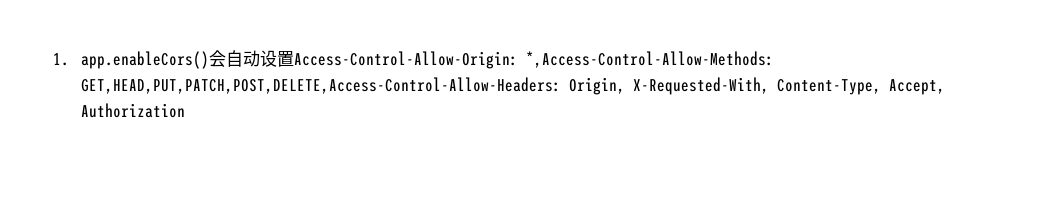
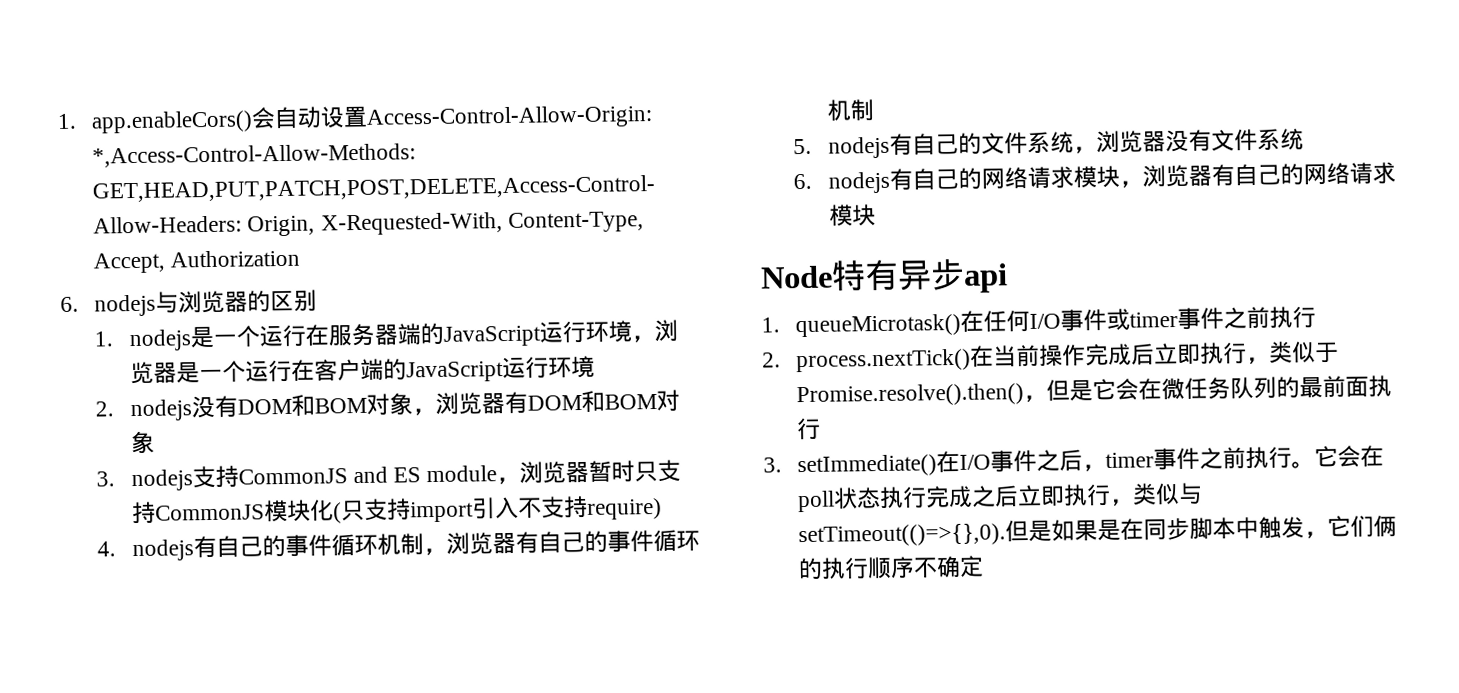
+ 6. nodejs与浏览器的区别
+ 1. nodejs是一个运行在服务器端的JavaScript运行环境，浏览器是一个运行在客户端的JavaScript运行环境
+ 2. nodejs没有DOM和BOM对象，浏览器有DOM和BOM对象
+ 3. nodejs支持CommonJS and ES module，浏览器暂时只支持CommonJS模块化(只支持import引入不支持require)
+ 4. nodejs有自己的事件循环机制，浏览器有自己的事件循环机制
+ 5. nodejs有自己的文件系统，浏览器没有文件系统
+ 6. nodejs有自己的网络请求模块，浏览器有自己的网络请求模块
+ Node特有异步api
+ 1. queueMicrotask()在任何I/O事件或timer事件之前执行
+ 2. process.nextTick()在当前操作完成后立即执行，类似于Promise.resolve().then()，但是它会在微任务队列的最前面执行
+ 3. setImmediate()在I/O事件之后，timer事件之前执行。它会在poll状态执行完成之后立即执行，类似与setTimeout(()=>{},0).但是如果是在同步脚本中触发，它们俩的执行顺序不确定

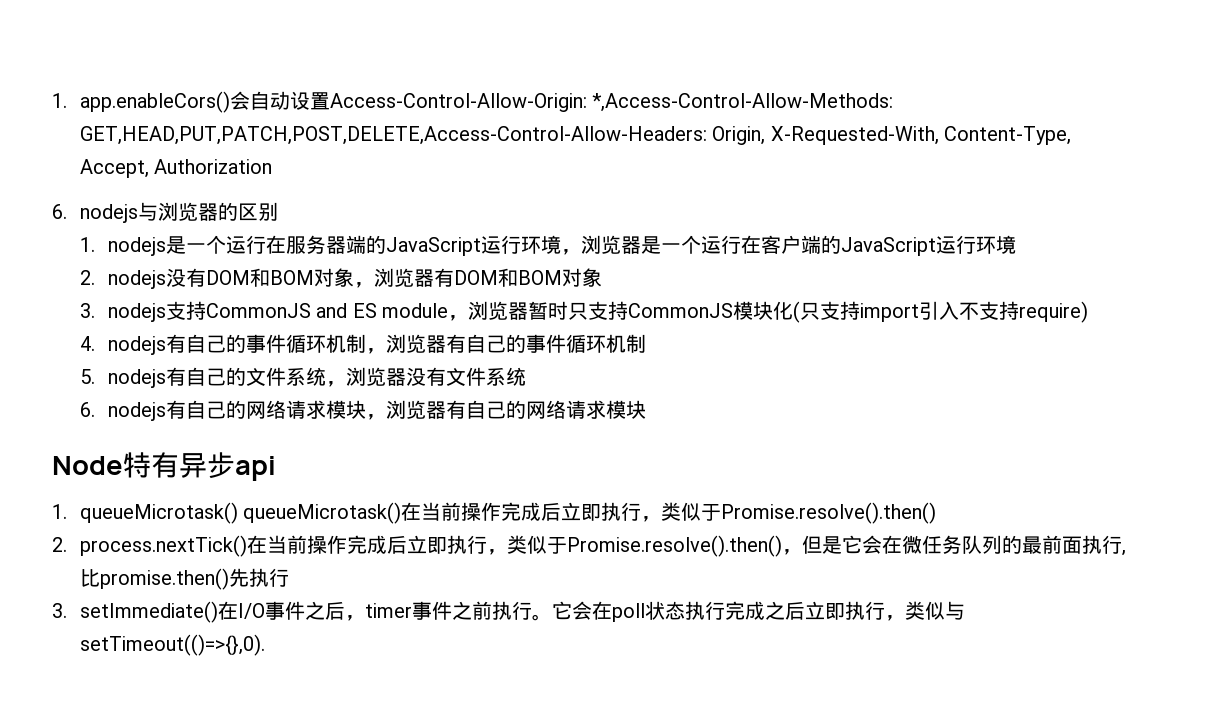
- 1. queueMicrotask()在任何I/O事件或timer事件之前执行
+ 1. queueMicrotask() queueMicrotask()在当前操作完成后立即执行，类似于Promise.resolve().then()
- 2. process.nextTick()在当前操作完成后立即执行，类似于Promise.resolve().then()，但是它会在微任务队列的最前面执行
+ 2. process.nextTick()在当前操作完成后立即执行，类似于Promise.resolve().then()，但是它会在微任务队列的最前面执行,比promise.then()先执行
- 但是如果是在同步脚本中触发，它们俩的执行顺序不确定

